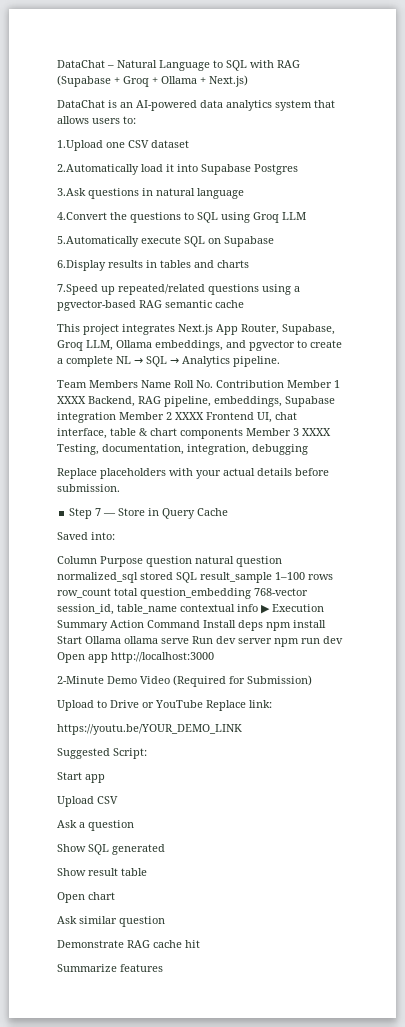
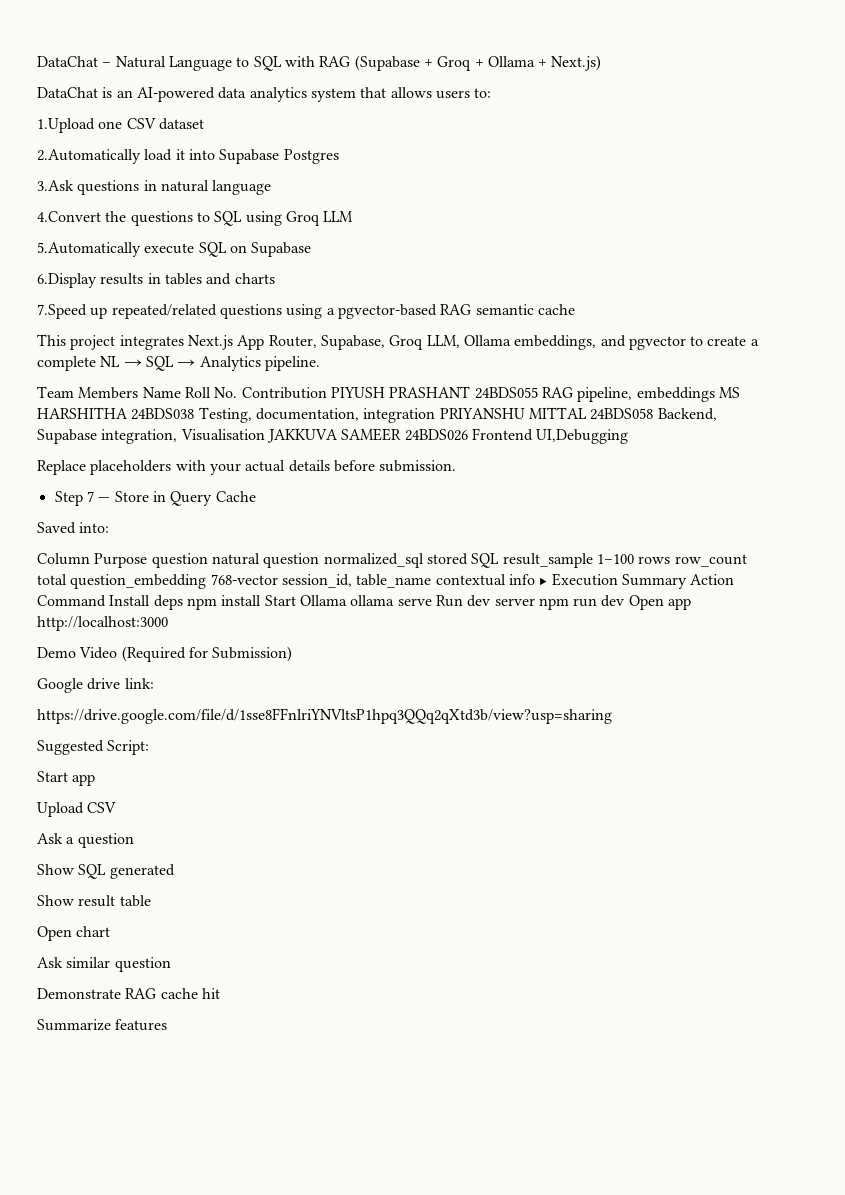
- Team Members Name Roll No. Contribution Member 1 XXXX Backend, RAG pipeline, embeddings, Supabase integration Member 2 XXXX Frontend UI, chat interface, table & chart components Member 3 XXXX Testing, documentation, integration, debugging
+ Team Members Name Roll No. Contribution PIYUSH PRASHANT 24BDS055 RAG pipeline, embeddings MS HARSHITHA 24BDS038 Testing, documentation, integration PRIYANSHU MITTAL 24BDS058 Backend, Supabase integration, Visualisation JAKKUVA SAMEER 24BDS026 Frontend UI,Debugging
- 2-Minute Demo Video (Required for Submission)
+ Demo Video (Required for Submission)
- Upload to Drive or YouTube Replace link:
+ Google drive link:
- https://youtu.be/YOUR_DEMO_LINK
+ https://drive.google.com/file/d/1sse8FFnlriYNVltsP1hpq3QQq2qXtd3b/view?usp=sharing

